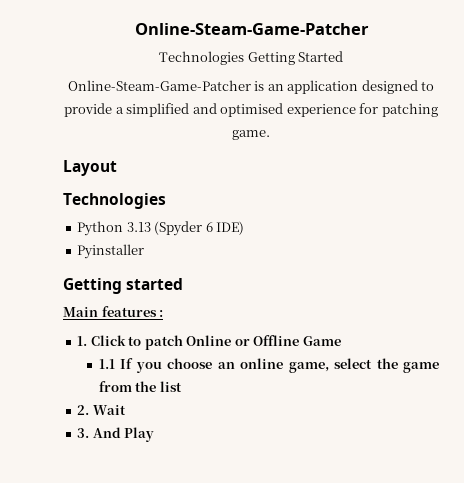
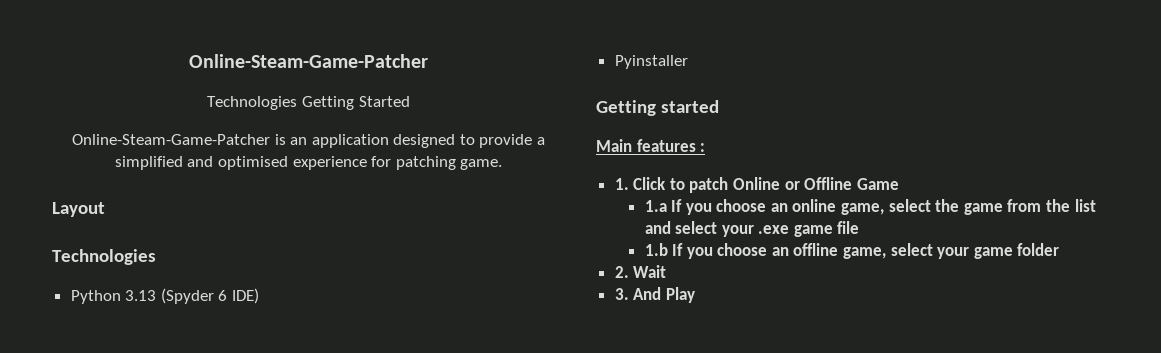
- 1.1 If you choose an online game, select the game from the list
+ 1.a If you choose an online game, select the game from the list and select your .exe game file
+ 1.b If you choose an offline game, select your game folder

